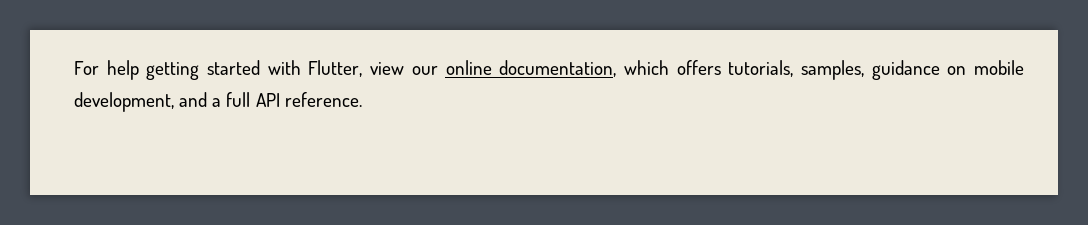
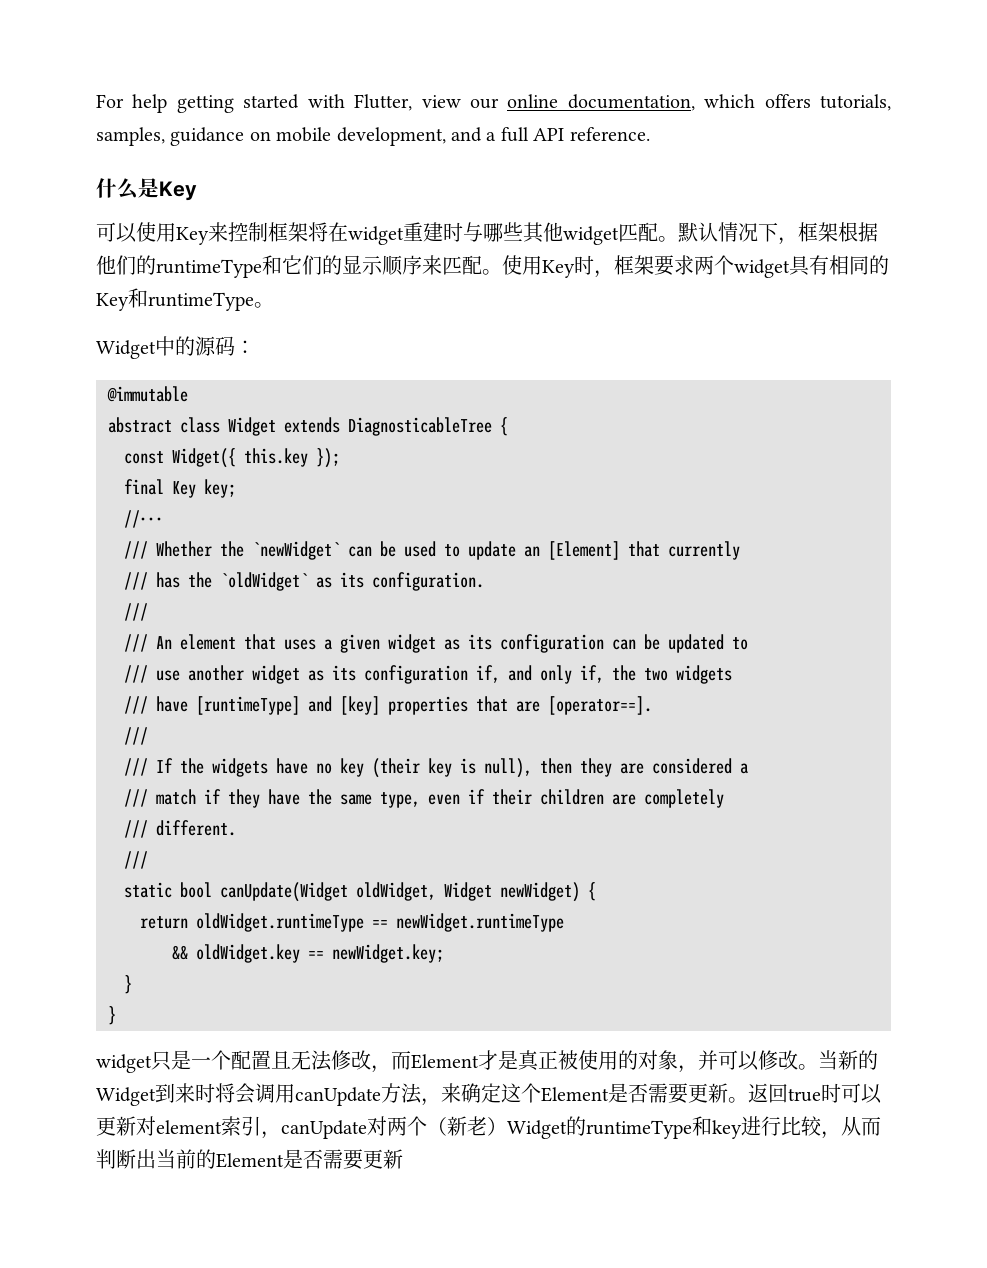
+ 什么是Key
+ 可以使用Key来控制框架将在widget重建时与哪些其他widget匹配。默认情况下，框架根据他们的runtimeType和它们的显示顺序来匹配。使用Key时，框架要求两个widget具有相同的Key和runtimeType。
+ Widget中的源码：
+ @immutable
+ abstract class Widget extends DiagnosticableTree {
+ const Widget({ this.key });
+ final Key key;
+ //···
+ /// Whether the `newWidget` can be used to update an [Element] that currently
+ /// has the `oldWidget` as its configuration.
+ ///
+ /// An element that uses a given widget as its configuration can be updated to
+ /// use another widget as its configuration if, and only if, the two widgets
+ /// have [runtimeType] and [key] properties that are [operator==].
+ ///
+ /// If the widgets have no key (their key is null), then they are considered a
+ /// match if they have the same type, even if their children are completely
+ /// different.
+ ///
+ static bool canUpdate(Widget oldWidget, Widget newWidget) {
+ return oldWidget.runtimeType == newWidget.runtimeType
+ && oldWidget.key == newWidget.key;
+ }
+ }
+ widget只是一个配置且无法修改，而Element才是真正被使用的对象，并可以修改。当新的Widget到来时将会调用canUpdate方法，来确定这个Element是否需要更新。返回true时可以更新对element索引，canUpdate对两个（新老）Widget的runtimeType和key进行比较，从而判断出当前的Element是否需要更新

